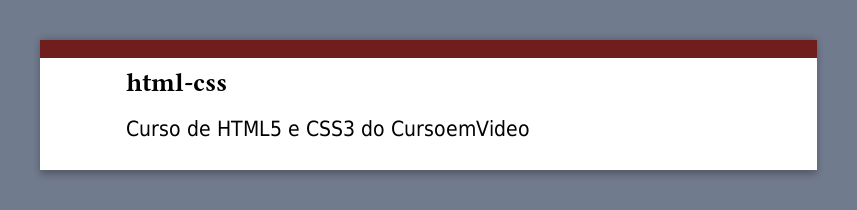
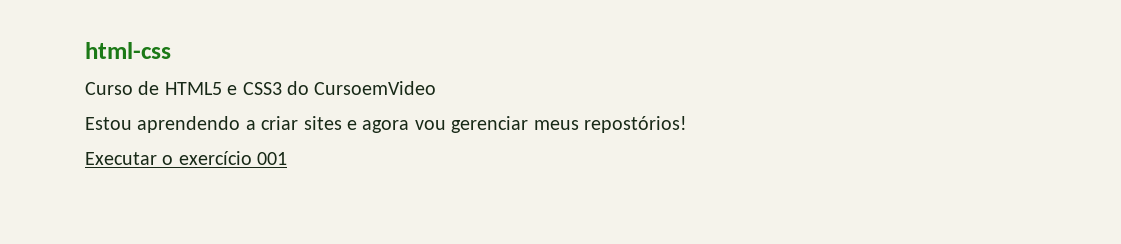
+ Estou aprendendo a criar sites e agora vou gerenciar meus repostórios!
+ Executar o exercício 001

